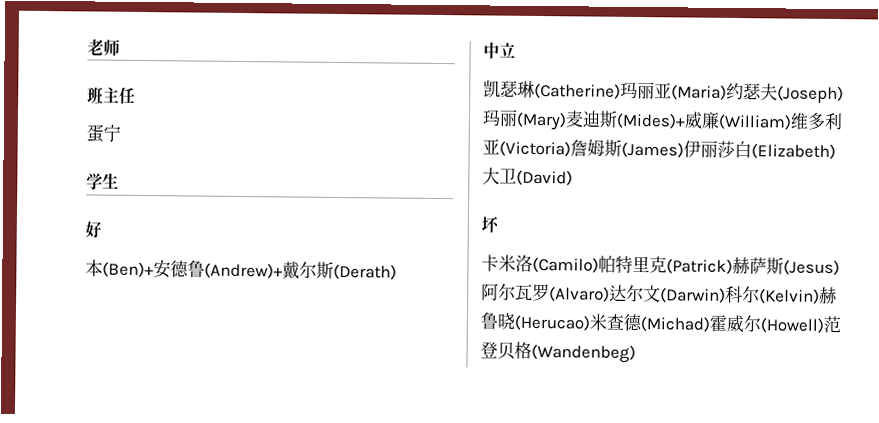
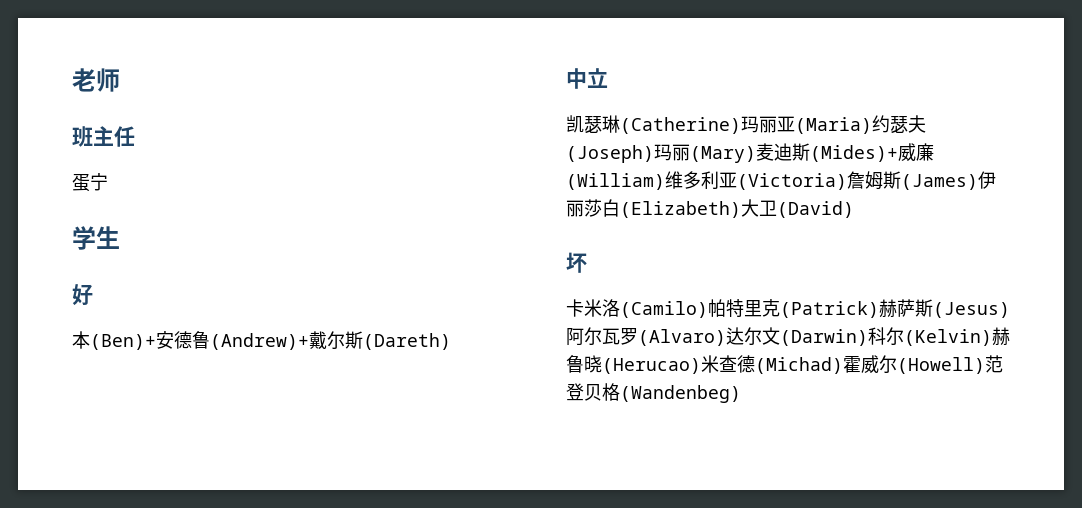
- 本(Ben)+安德鲁(Andrew)+戴尔斯(Derath)
+ 本(Ben)+安德鲁(Andrew)+戴尔斯(Dareth)

